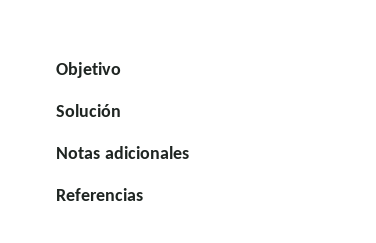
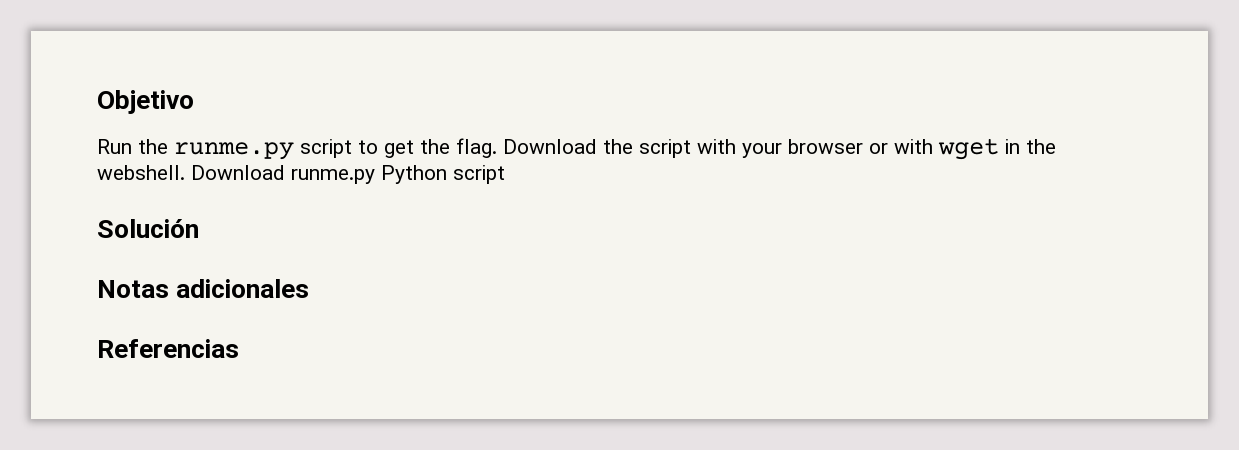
+ Run the runme.py script to get the flag. Download the script with your browser or with wget in the webshell. Download runme.py Python script

